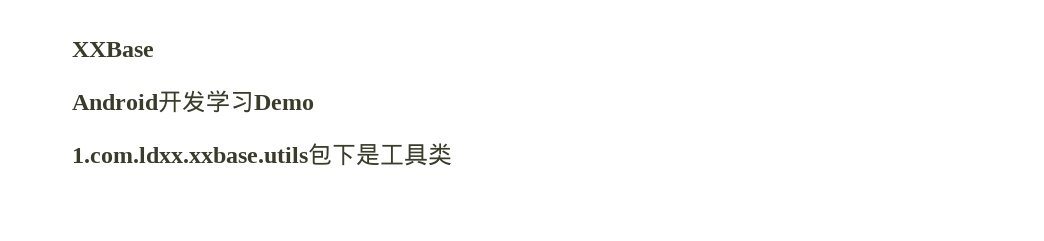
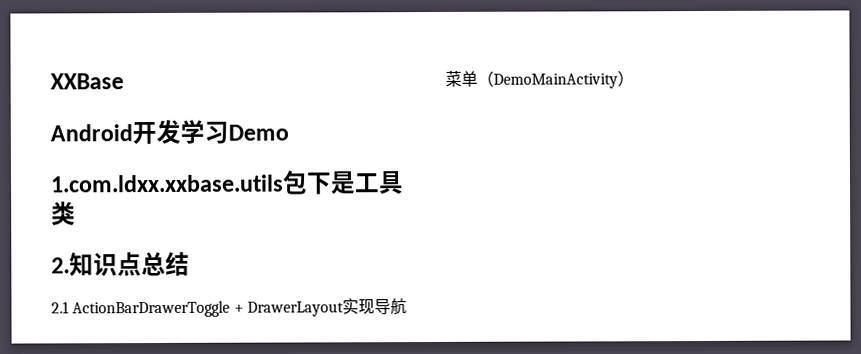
+ 2.知识点总结
+ 2.1 ActionBarDrawerToggle + DrawerLayout实现导航菜单（DemoMainActivity）

